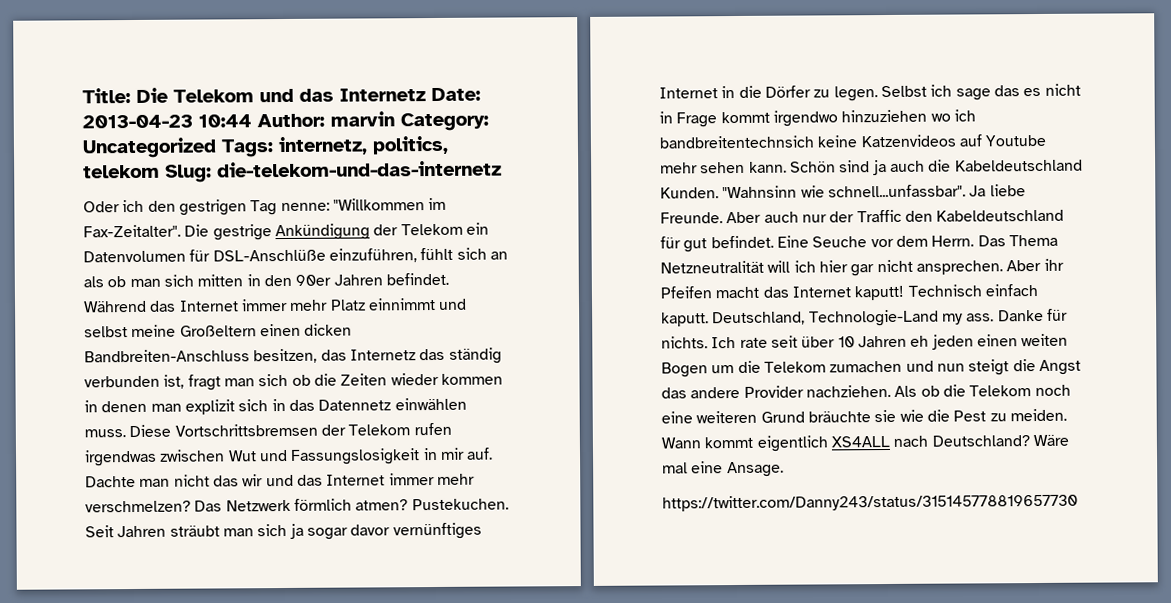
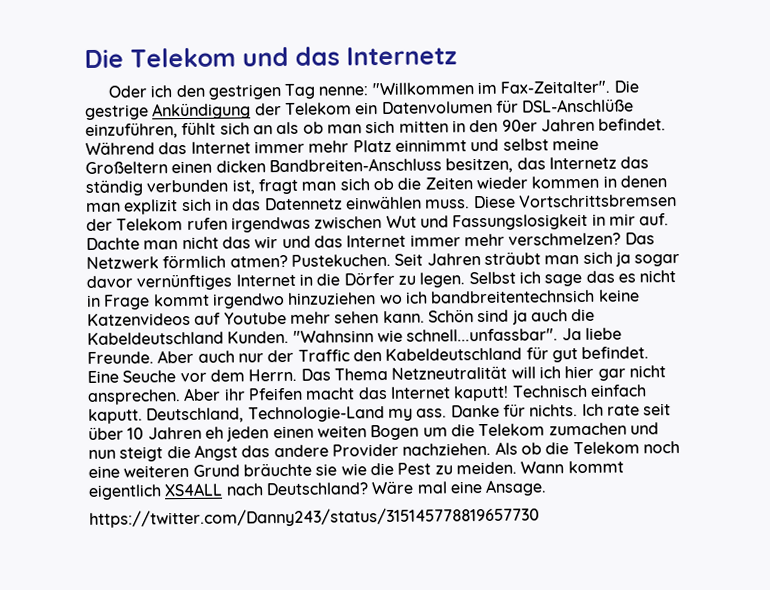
- Title: Die Telekom und das Internetz Date: 2013-04-23 10:44 Author: marvin Category: Uncategorized Tags: internetz, politics, telekom Slug: die-telekom-und-das-internetz
+ Die Telekom und das Internetz

